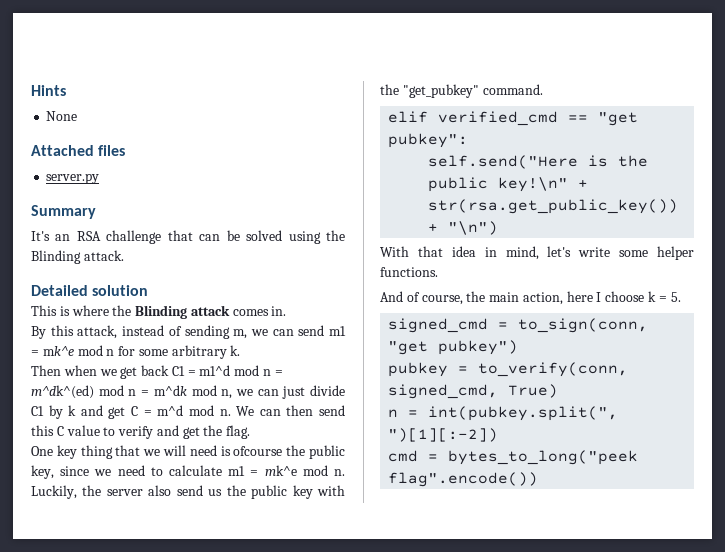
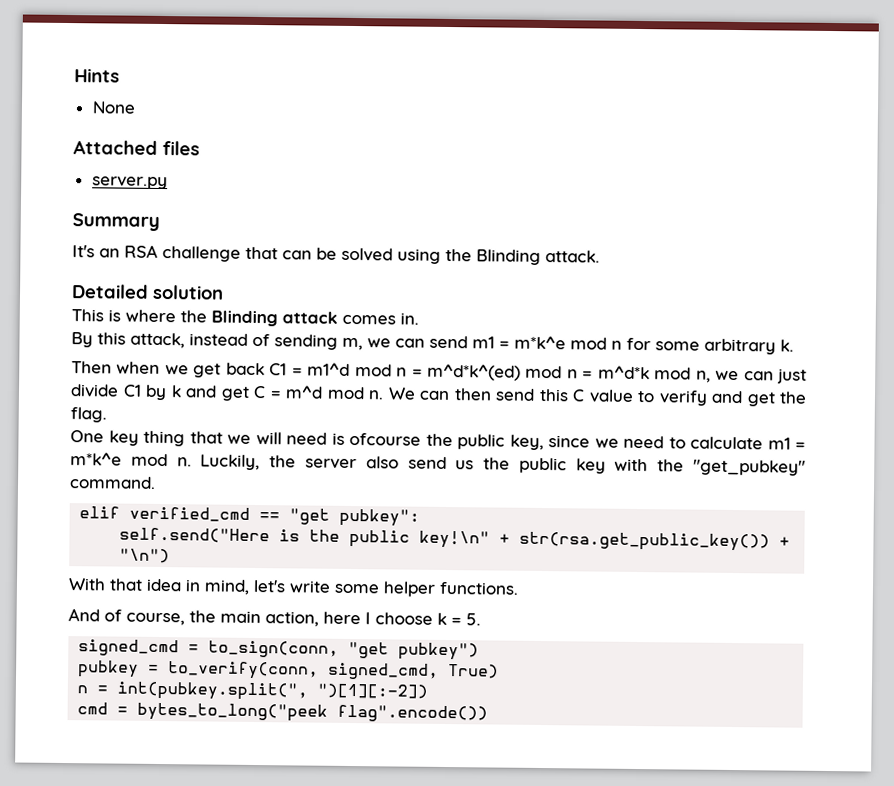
- By this attack, instead of sending m, we can send m1 = mk^e mod n for some arbitrary k.
+ By this attack, instead of sending m, we can send m1 = m*k^e mod n for some arbitrary k.
- Then when we get back C1 = m1^d mod n = m^dk^(ed) mod n = m^dk mod n, we can just divide C1 by k and get C = m^d mod n.
+ Then when we get back C1 = m1^d mod n = m^d*k^(ed) mod n = m^d*k mod n, we can just divide C1 by k and get C = m^d mod n.
- One key thing that we will need is ofcourse the public key, since we need to calculate m1 = mk^e mod n.
+ One key thing that we will need is ofcourse the public key, since we need to calculate m1 = m*k^e mod n.

